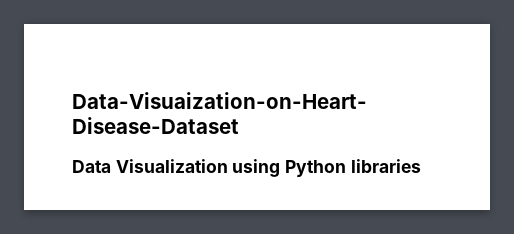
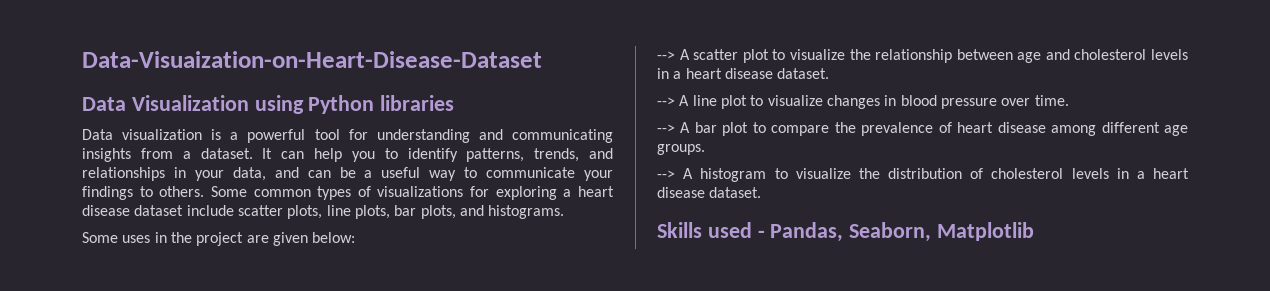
+ Data visualization is a powerful tool for understanding and communicating insights from a dataset. It can help you to identify patterns, trends, and relationships in your data, and can be a useful way to communicate your findings to others. Some common types of visualizations for exploring a heart disease dataset include scatter plots, line plots, bar plots, and histograms.
+ Some uses in the project are given below:
+ --> A scatter plot to visualize the relationship between age and cholesterol levels in a heart disease dataset.
+ --> A line plot to visualize changes in blood pressure over time.
+ --> A bar plot to compare the prevalence of heart disease among different age groups.
+ --> A histogram to visualize the distribution of cholesterol levels in a heart disease dataset.
+ Skills used - Pandas, Seaborn, Matplotlib

